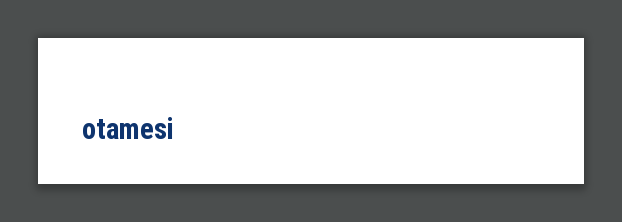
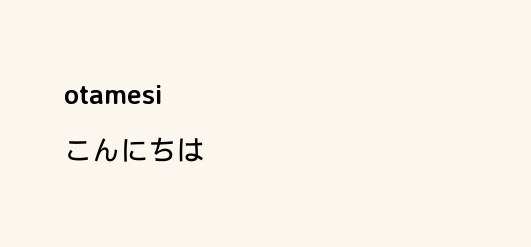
+ こんにちは

